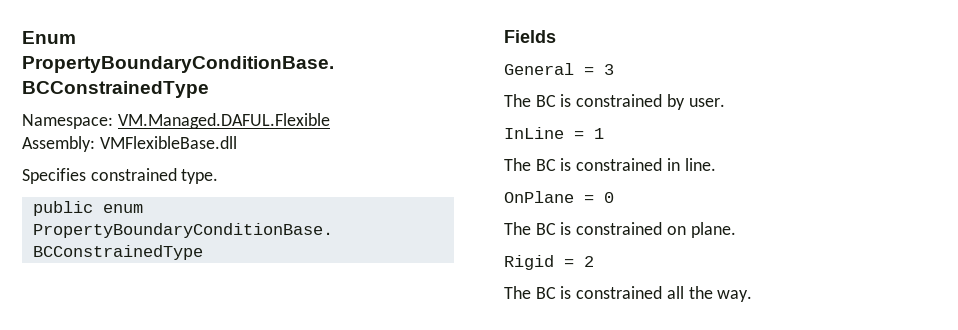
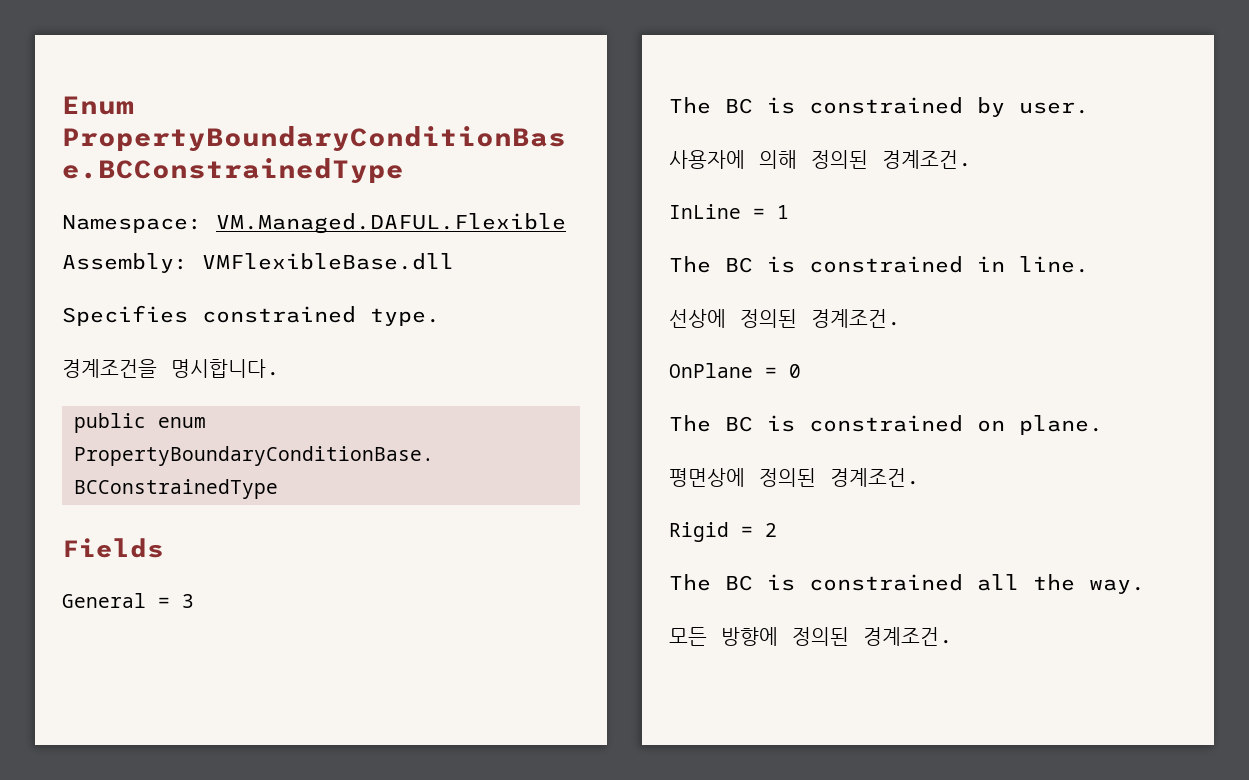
+ 경계조건을 명시합니다.
+ 사용자에 의해 정의된 경계조건.
+ 선상에 정의된 경계조건.
+ 평면상에 정의된 경계조건.
+ 모든 방향에 정의된 경계조건.

